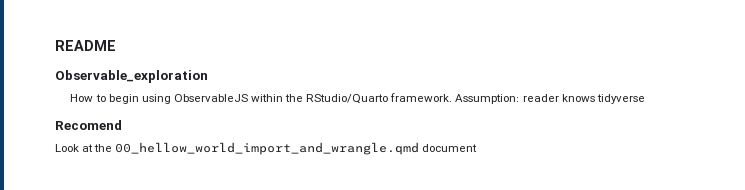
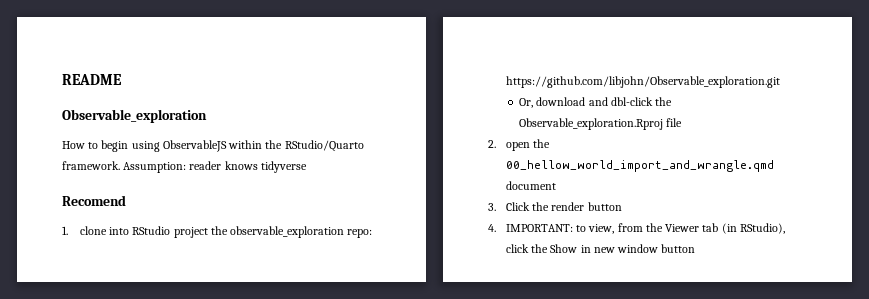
- Look at the 00_hellow_world_import_and_wrangle.qmd document
+ 1. clone into RStudio project the observable_exploration repo: https://github.com/libjohn/Observable_exploration.git
+ Or, download and dbl-click the Observable_exploration.Rproj file
+ 2. open the 00_hellow_world_import_and_wrangle.qmd document
+ 3. Click the render button
+ 4. IMPORTANT: to view, from the Viewer tab (in RStudio), click the Show in new window button

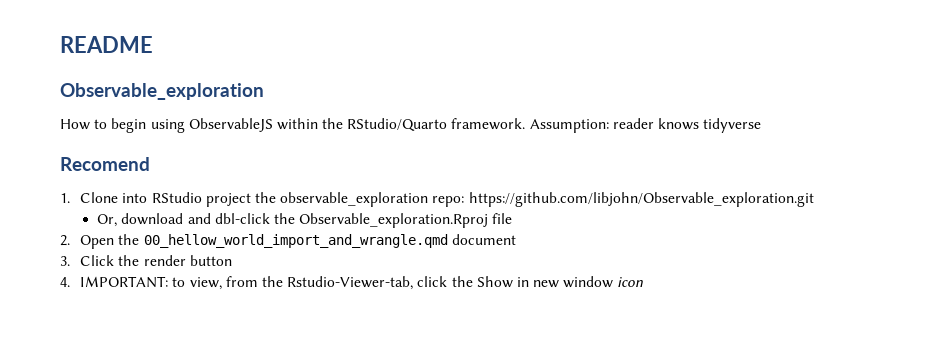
- 1. clone into RStudio project the observable_exploration repo: https://github.com/libjohn/Observable_exploration.git
+ 1. Clone into RStudio project the observable_exploration repo: https://github.com/libjohn/Observable_exploration.git
- 2. open the 00_hellow_world_import_and_wrangle.qmd document
+ 2. Open the 00_hellow_world_import_and_wrangle.qmd document
- 4. IMPORTANT: to view, from the Viewer tab (in RStudio), click the Show in new window button
+ 4. IMPORTANT: to view, from the Rstudio-Viewer-tab, click the Show in new window icon

